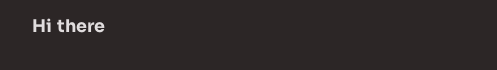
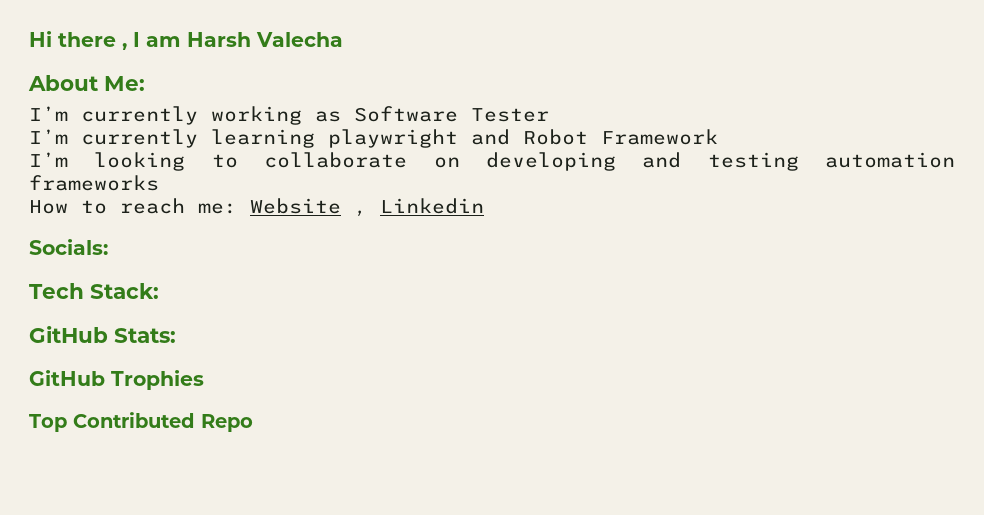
- Hi there
+ Hi there , I am Harsh Valecha
+ About Me:
+ I’m currently working as Software Tester
+ I’m currently learning playwright and Robot Framework
+ I’m looking to collaborate on developing and testing automation frameworks
+ How to reach me: Website , Linkedin
+ Socials:
+ Tech Stack:
+ GitHub Stats:
+ GitHub Trophies
+ Top Contributed Repo

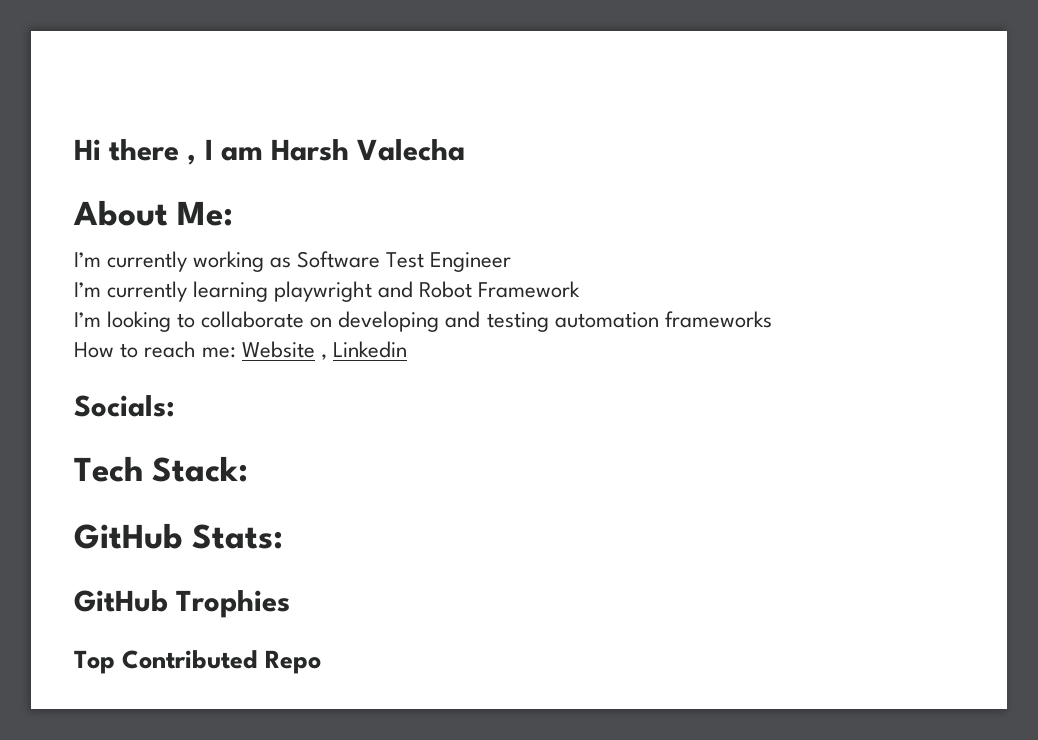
- I’m currently working as Software Tester
+ I’m currently working as Software Test Engineer

